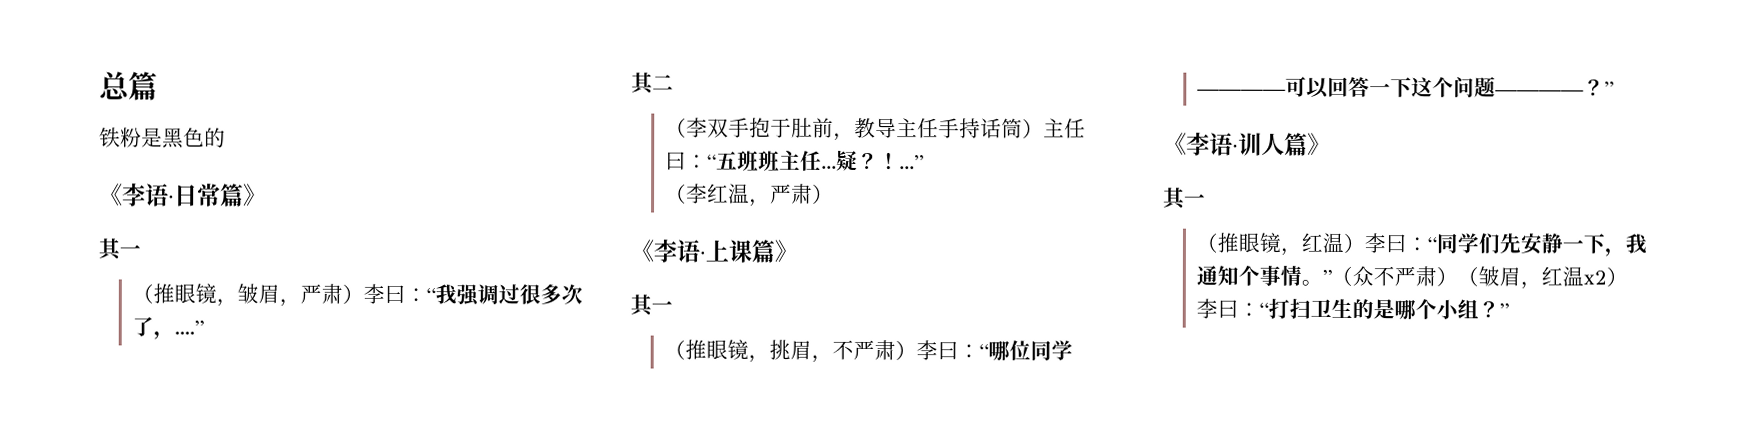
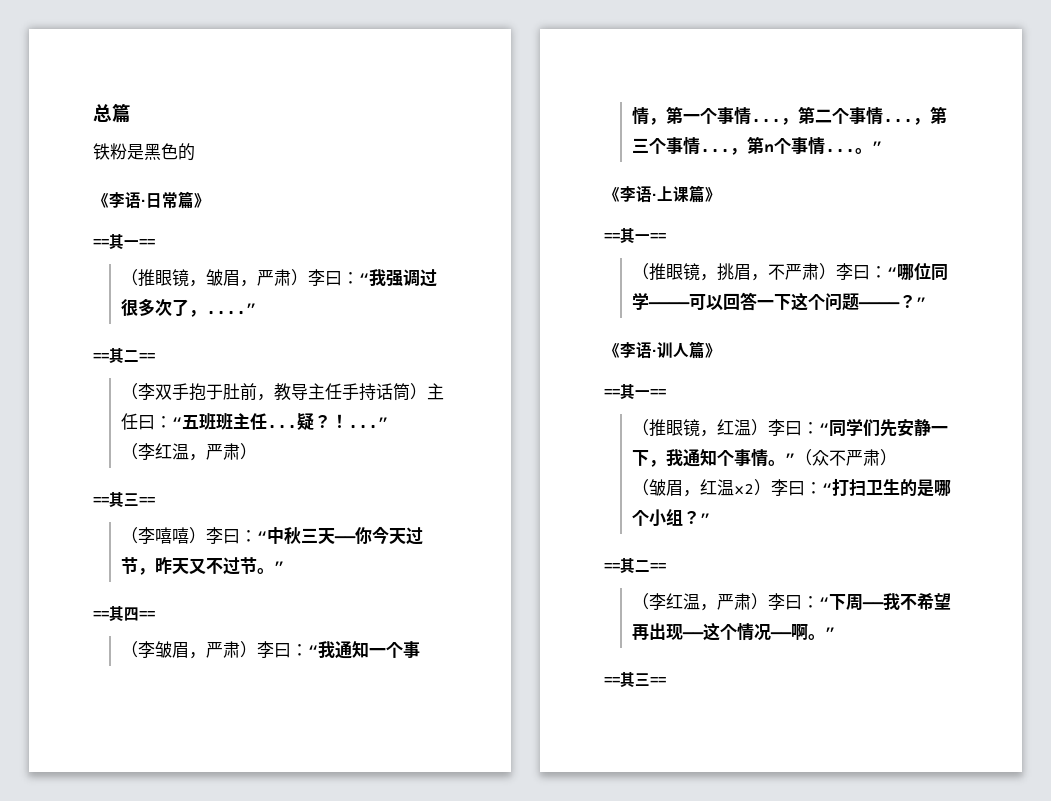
  《李语·日常篇》
- 其一
+ ==其一==
  （推眼镜，皱眉，严肃）李曰：“我强调过很多次了，....”
- 其二
+ ==其二==
  ！...”
  （李红温，严肃）
+ ==其三==
+ （李嘻嘻）李曰：“中秋三天——你今天过节，昨天又不过节。”
+ ==其四==
+ （李皱眉，严肃）李曰：“我通知一个事情，第一个事情...，第二个事情...，第三个事情...，第n个事情...。”
  《李语·上课篇》
- 其一
+ ==其一==
  《李语·训人篇》
- 其一
+ ==其一==
- （推眼镜，红温）李曰：“同学们先安静一下，我通知个事情。”（众不严肃）（皱眉，红温x2）李曰：“打扫卫生的是哪个小组？”
+ （推眼镜，红温）李曰：“同学们先安静一下，我通知个事情。”（众不严肃）
+ （皱眉，红温x2）李曰：“打扫卫生的是哪个小组？”
+ ==其二==
+ （李红温，严肃）李曰：“下周——我不希望再出现——这个情况——啊。”
+ ==其三==

